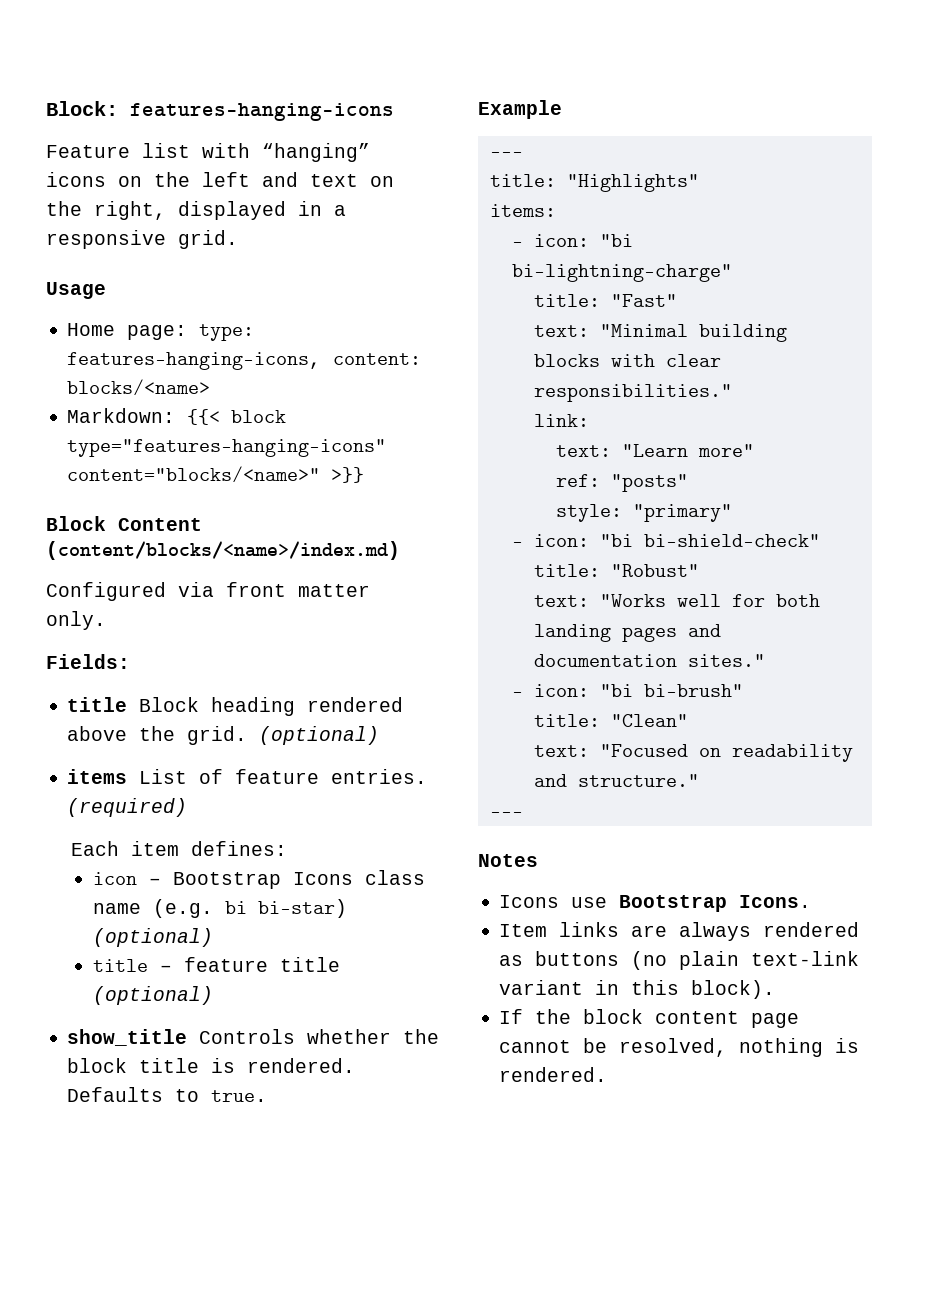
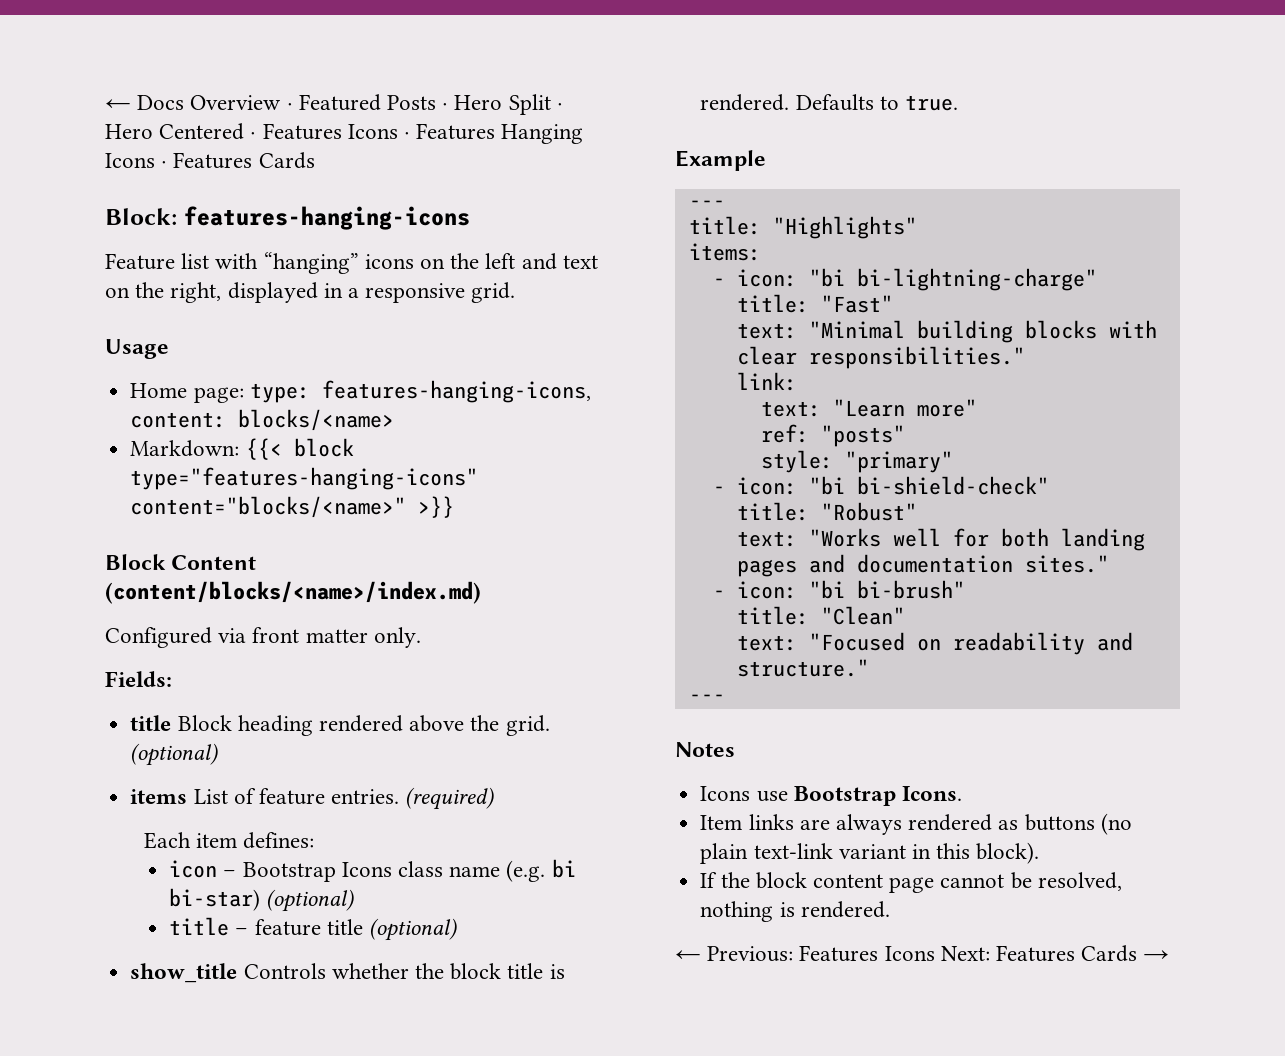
+ ← Docs Overview · Featured Posts · Hero Split · Hero Centered · Features Icons · Features Hanging Icons · Features Cards
+ ← Previous: Features Icons Next: Features Cards →

